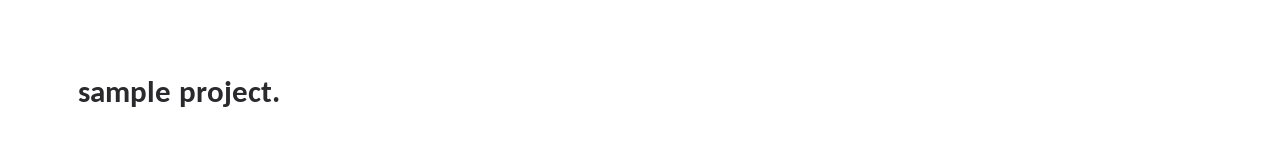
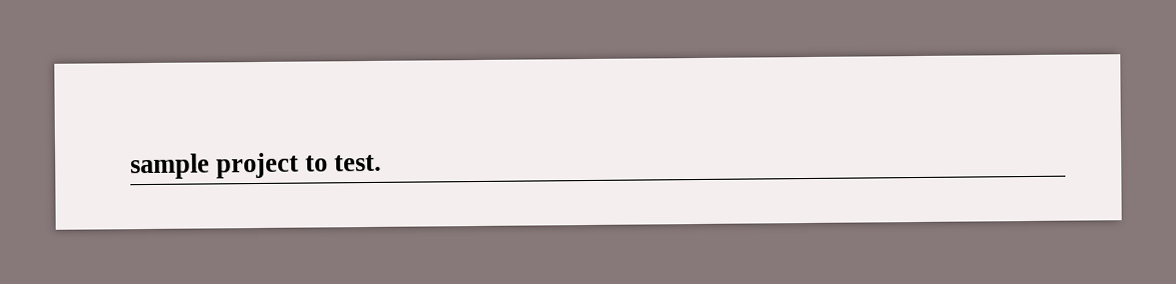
- sample project.
+ sample project to test.

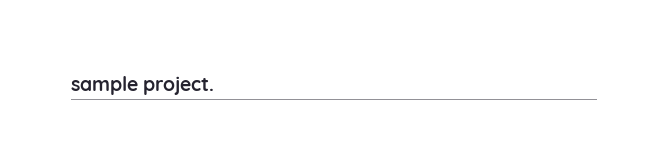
- sample project to test.
+ sample project.

